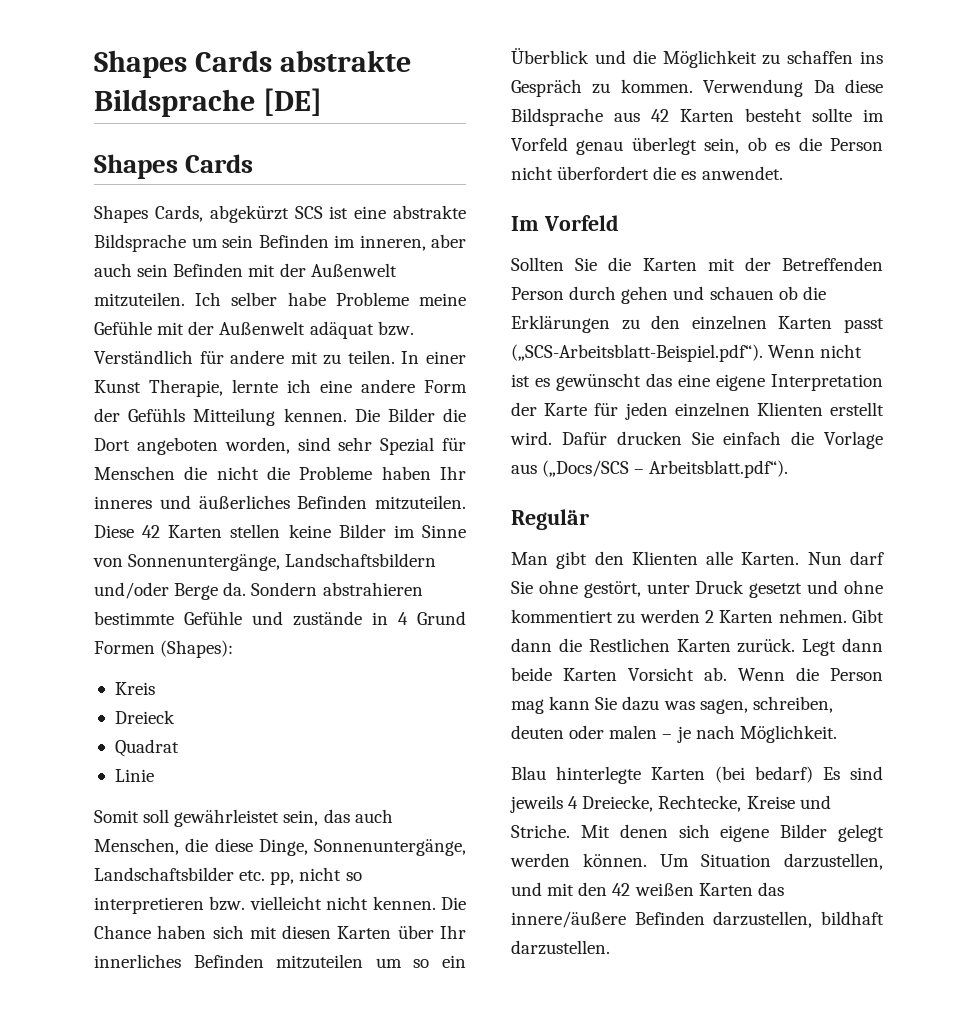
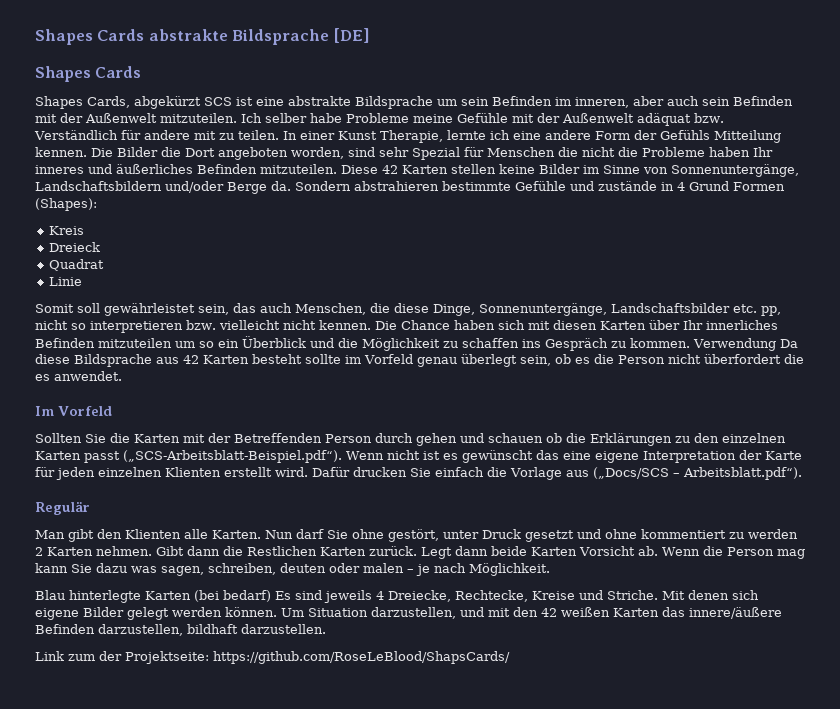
+ Link zum der Projektseite: https://github.com/RoseLeBlood/ShapsCards/

